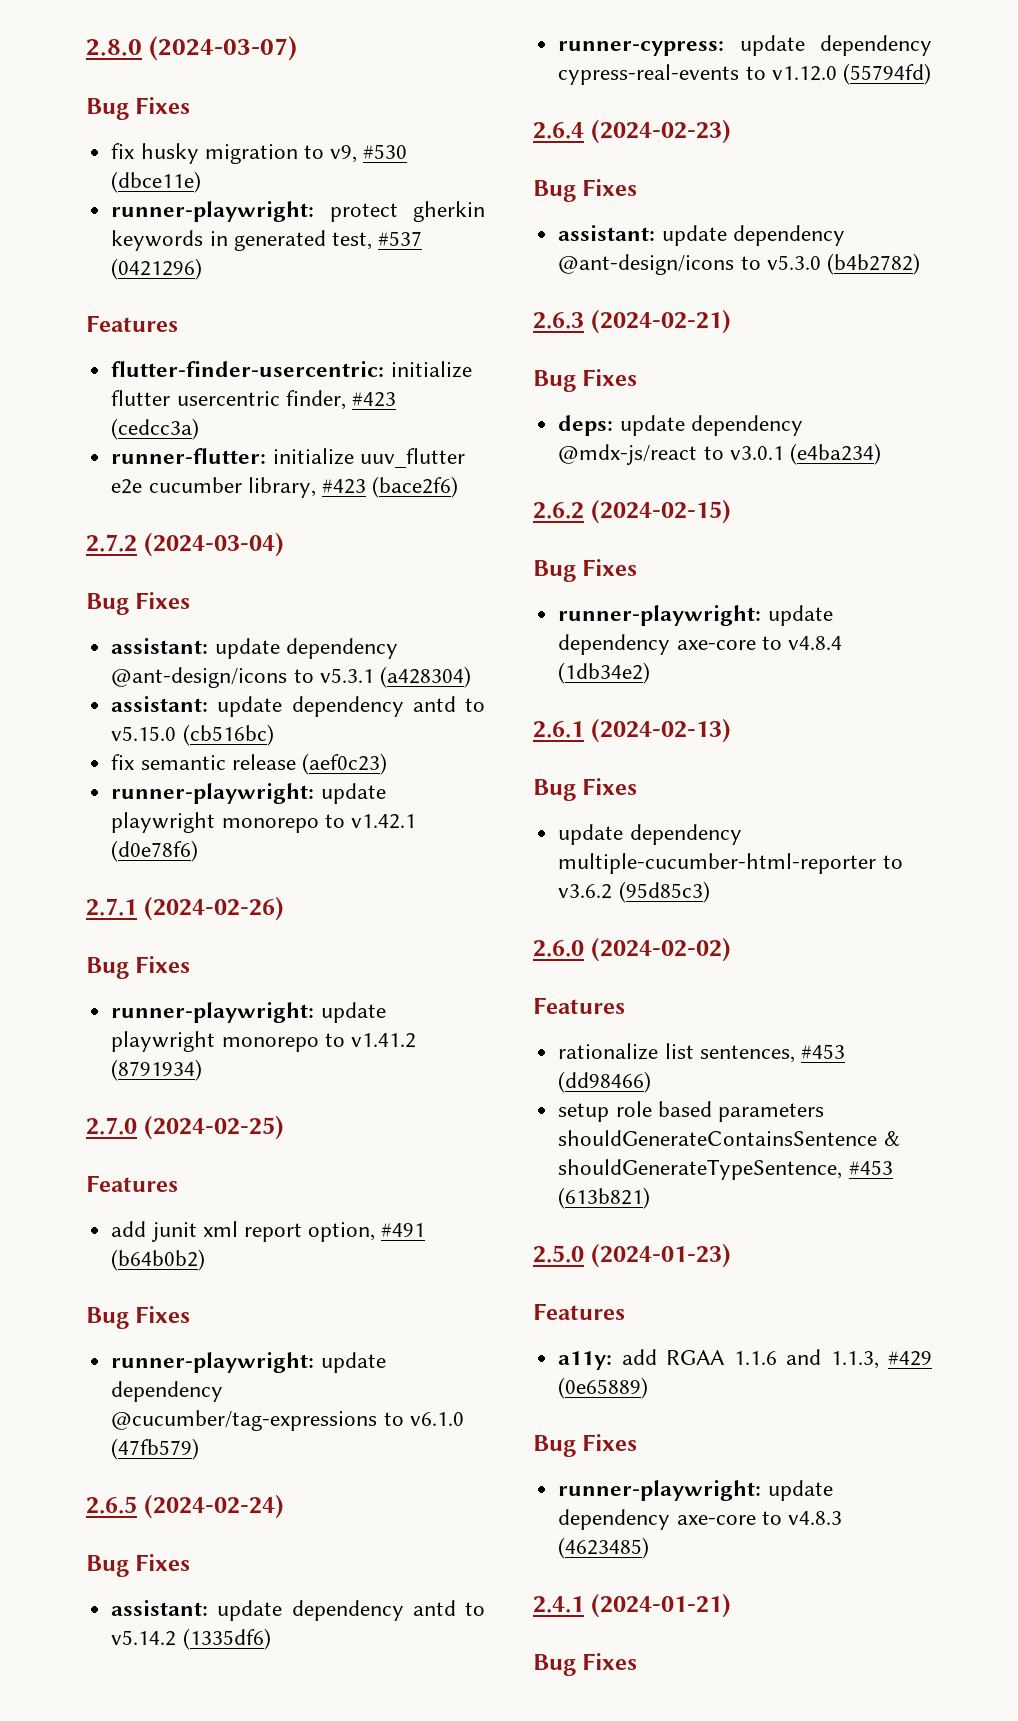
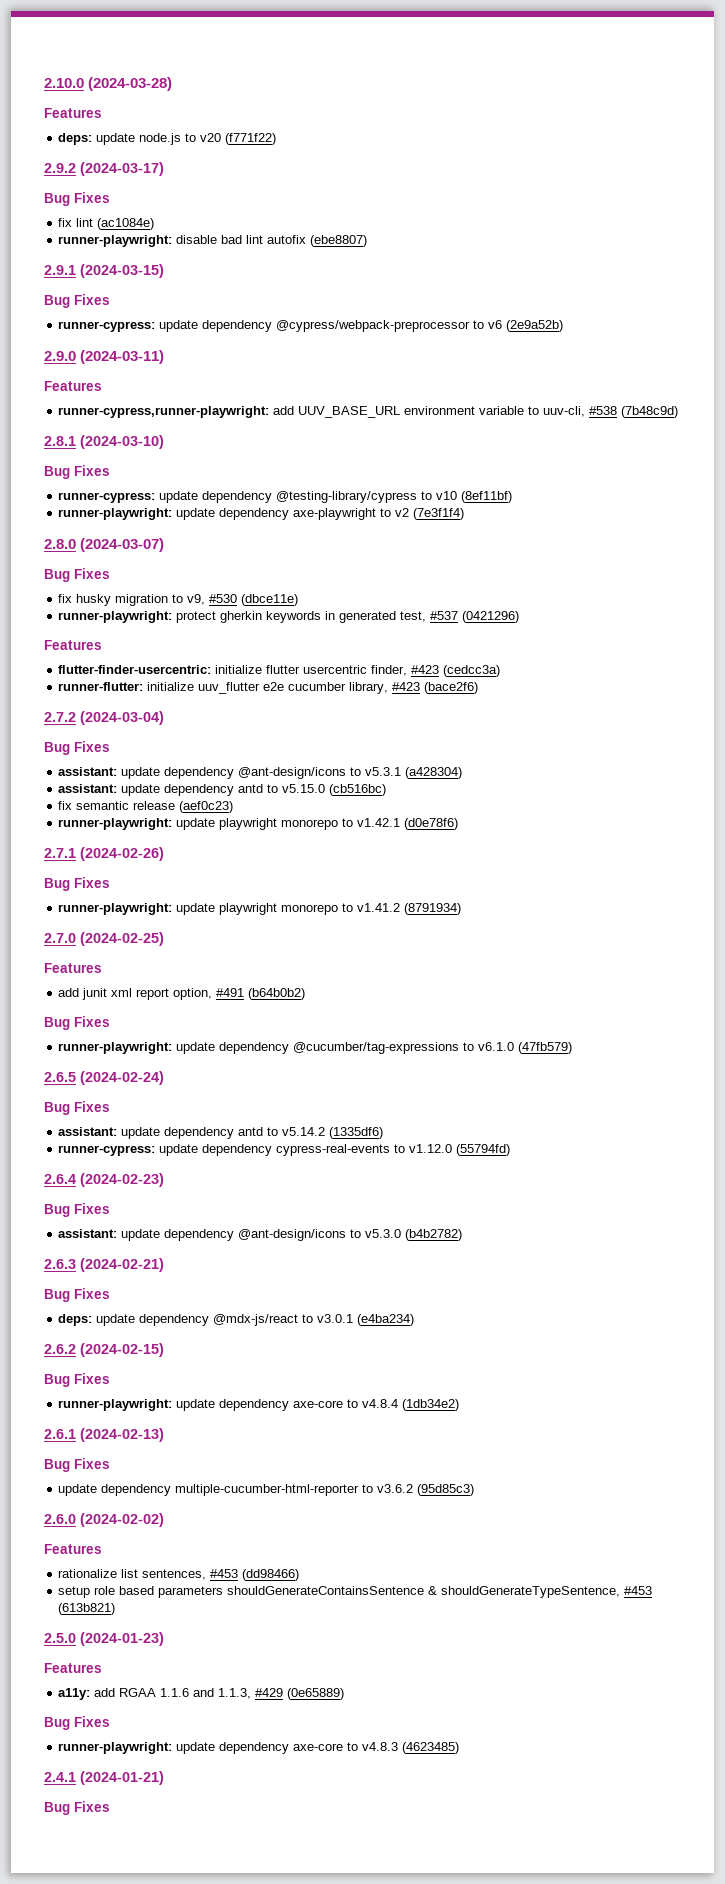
+ 2.10.0 (2024-03-28)
+ Features
+ deps: update node.js to v20 (f771f22)
+ 2.9.2 (2024-03-17)
+ Bug Fixes
+ fix lint (ac1084e)
+ runner-playwright: disable bad lint autofix (ebe8807)
+ 2.9.1 (2024-03-15)
+ Bug Fixes
+ runner-cypress: update dependency @cypress/webpack-preprocessor to v6 (2e9a52b)
+ 2.9.0 (2024-03-11)
+ Features
+ runner-cypress,runner-playwright: add UUV_BASE_URL environment variable to uuv-cli, #538 (7b48c9d)
+ 2.8.1 (2024-03-10)
+ Bug Fixes
+ runner-cypress: update dependency @testing-library/cypress to v10 (8ef11bf)
+ runner-playwright: update dependency axe-playwright to v2 (7e3f1f4)

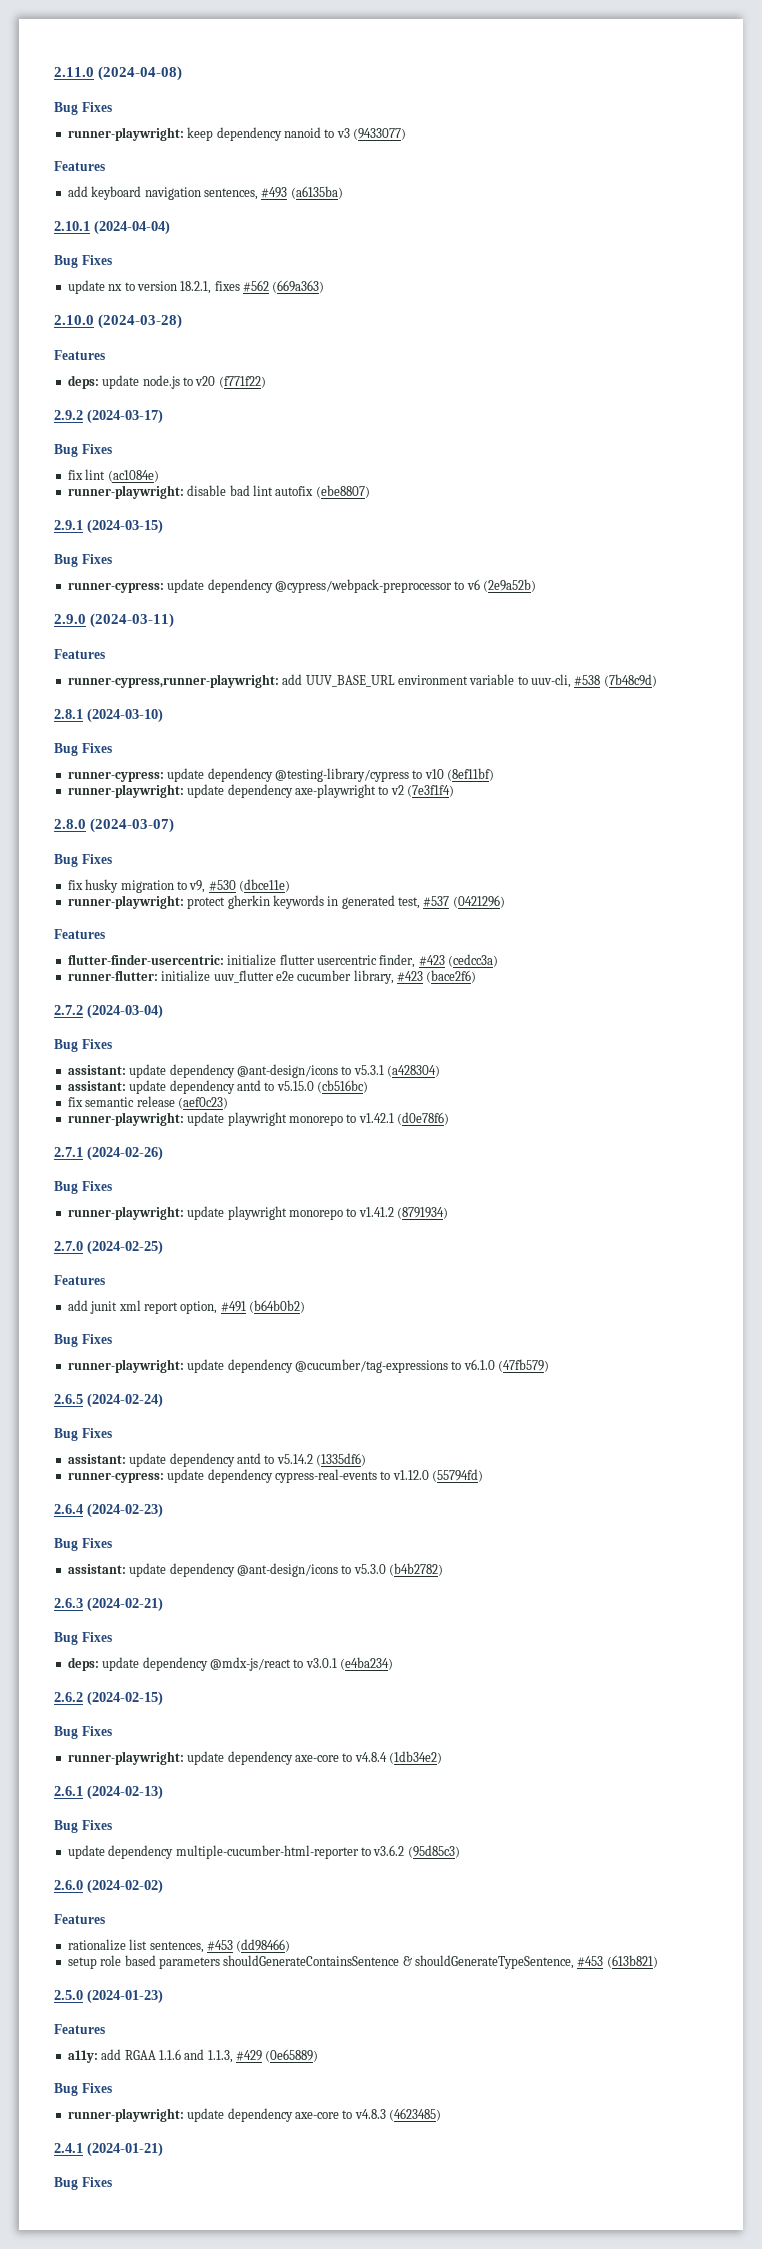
+ 2.11.0 (2024-04-08)
+ Bug Fixes
+ runner-playwright: keep dependency nanoid to v3 (9433077)
+ Features
+ add keyboard navigation sentences, #493 (a6135ba)
+ 2.10.1 (2024-04-04)
+ Bug Fixes
+ update nx to version 18.2.1, fixes #562 (669a363)

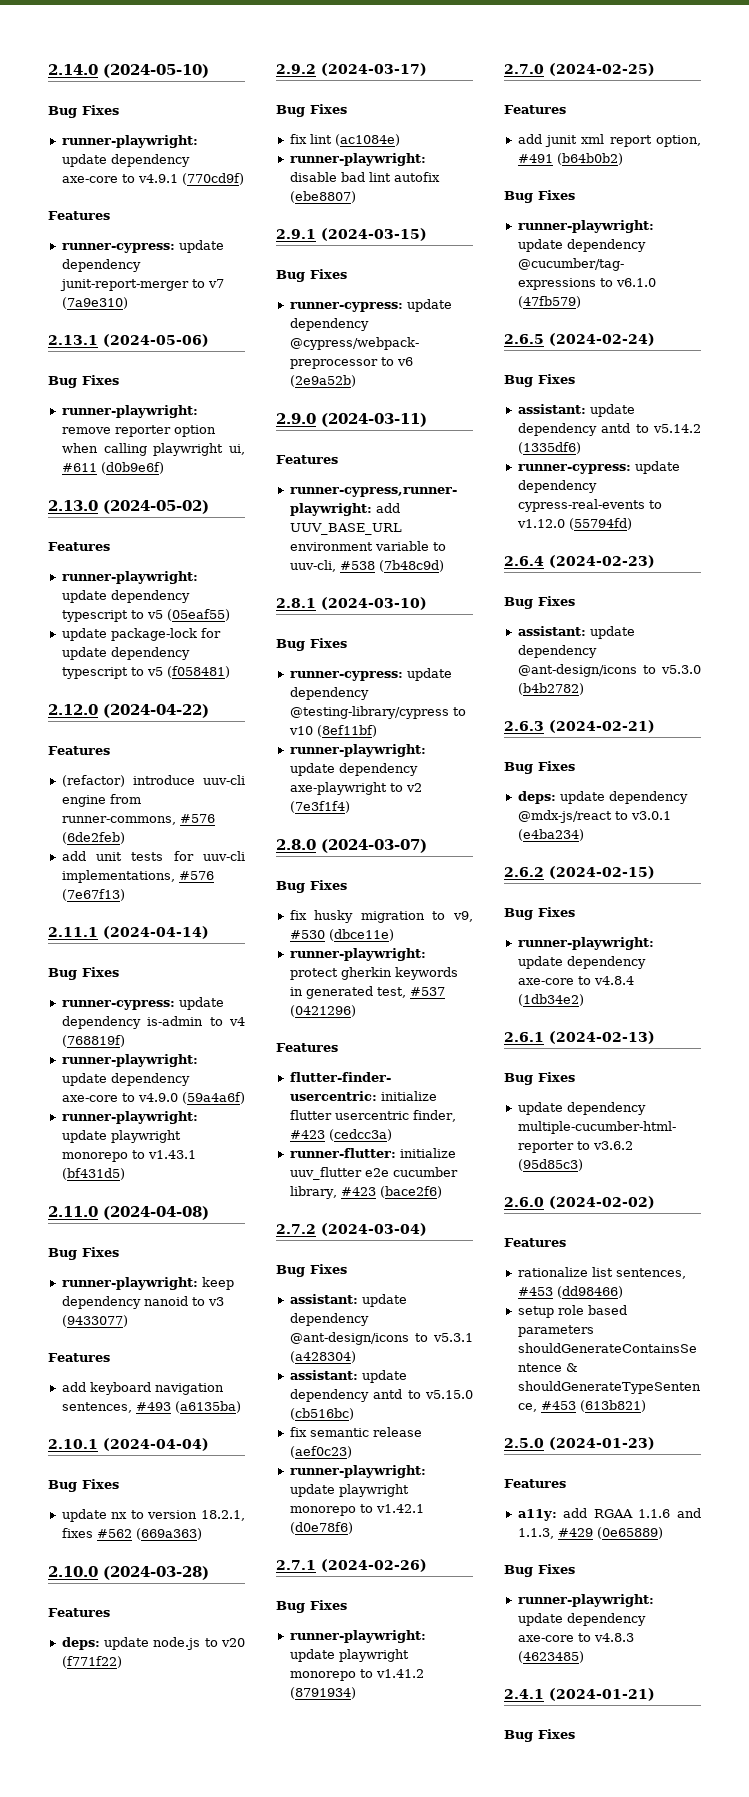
+ 2.14.0 (2024-05-10)
+ Bug Fixes
+ runner-playwright: update dependency axe-core to v4.9.1 (770cd9f)
+ Features
+ runner-cypress: update dependency junit-report-merger to v7 (7a9e310)
+ 2.13.1 (2024-05-06)
+ Bug Fixes
+ runner-playwright: remove reporter option when calling playwright ui, #611 (d0b9e6f)
+ 2.13.0 (2024-05-02)
+ Features
+ runner-playwright: update dependency typescript to v5 (05eaf55)
+ update package-lock for update dependency typescript to v5 (f058481)
+ 2.12.0 (2024-04-22)
+ Features
+ (refactor) introduce uuv-cli engine from runner-commons, #576 (6de2feb)
+ add unit tests for uuv-cli implementations, #576 (7e67f13)
+ 2.11.1 (2024-04-14)
+ Bug Fixes
+ runner-cypress: update dependency is-admin to v4 (768819f)
+ runner-playwright: update dependency axe-core to v4.9.0 (59a4a6f)
+ runner-playwright: update playwright monorepo to v1.43.1 (bf431d5)

